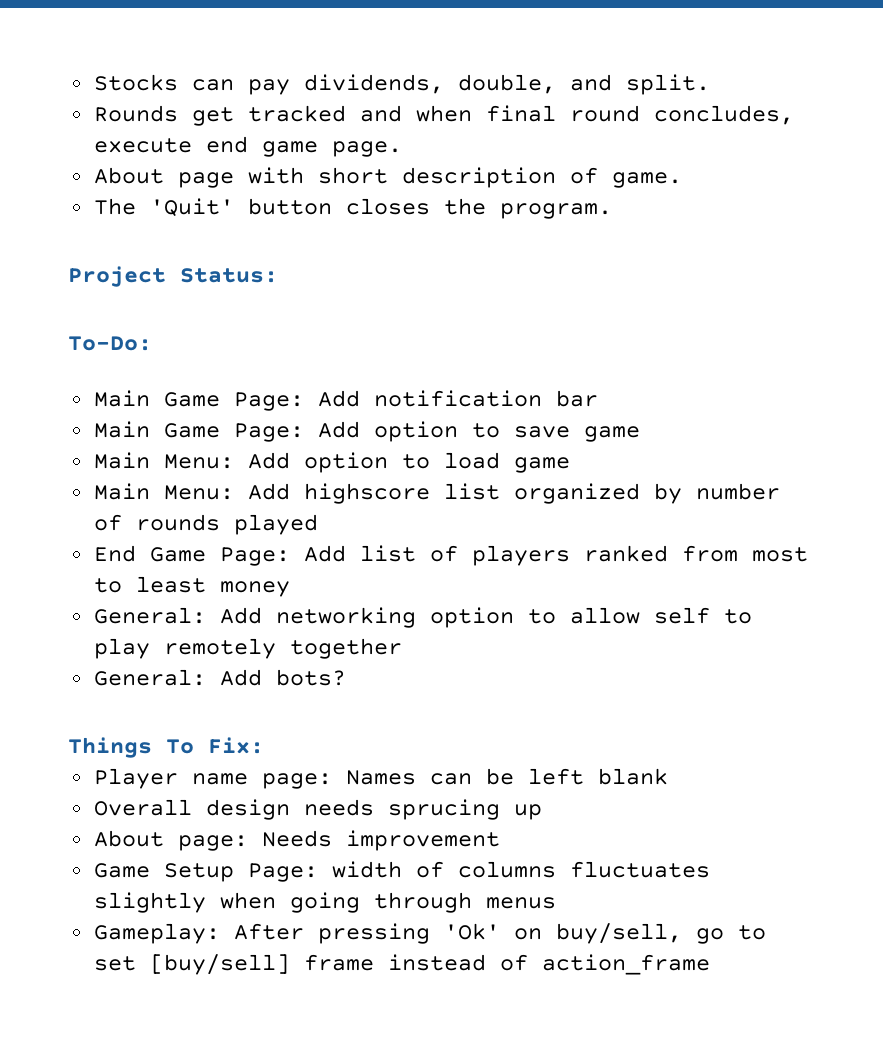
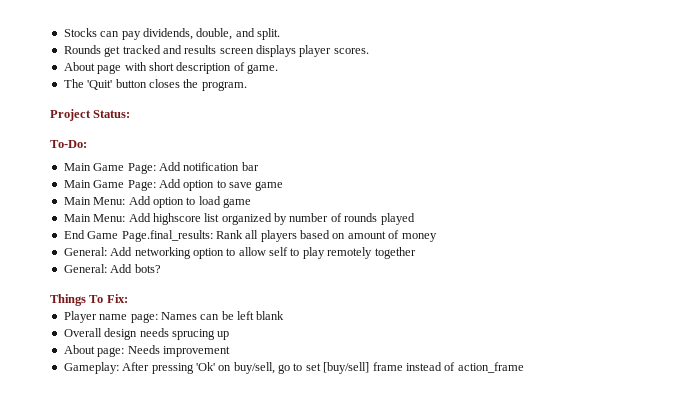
- Rounds get tracked and when final round concludes, execute end game page.
+ Rounds get tracked and results screen displays player scores.
- End Game Page: Add list of players ranked from most to least money
+ End Game Page.final_results: Rank all players based on amount of money
- Game Setup Page: width of columns fluctuates slightly when going through menus

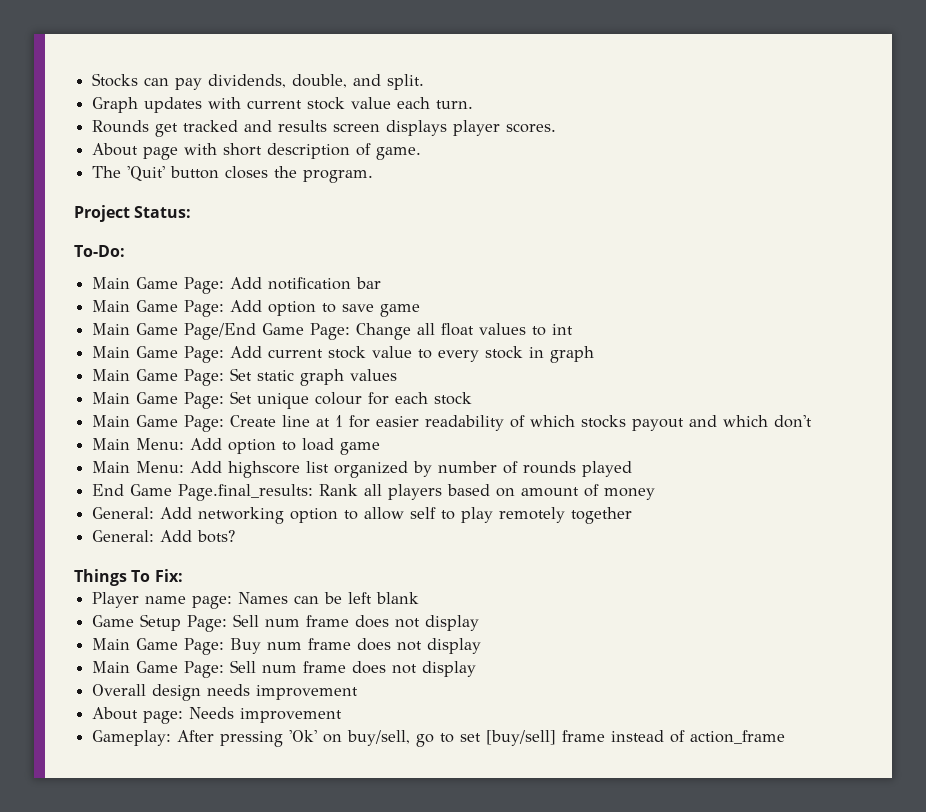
+ Graph updates with current stock value each turn.
+ Main Game Page/End Game Page: Change all float values to int
+ Main Game Page: Add current stock value to every stock in graph
+ Main Game Page: Set static graph values
+ Main Game Page: Set unique colour for each stock
+ Main Game Page: Create line at 1 for easier readability of which stocks payout and which don't
+ Game Setup Page: Sell num frame does not display
+ Main Game Page: Buy num frame does not display
+ Main Game Page: Sell num frame does not display
- Overall design needs sprucing up
+ Overall design needs improvement

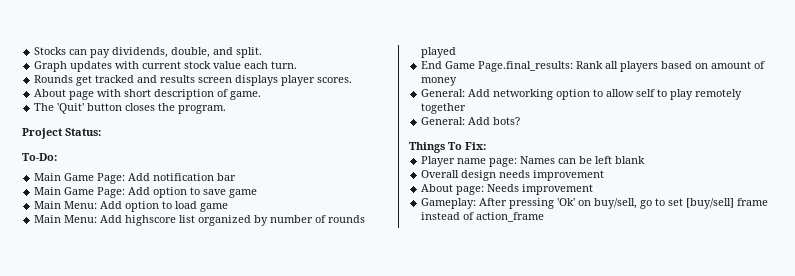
- Main Game Page/End Game Page: Change all float values to int
- Main Game Page: Add current stock value to every stock in graph
- Main Game Page: Set static graph values
- Main Game Page: Set unique colour for each stock
- Main Game Page: Create line at 1 for easier readability of which stocks payout and which don't
- Game Setup Page: Sell num frame does not display
- Main Game Page: Buy num frame does not display
- Main Game Page: Sell num frame does not display

